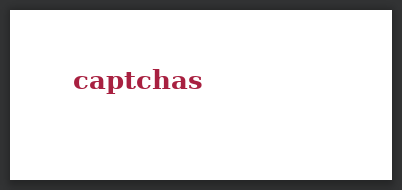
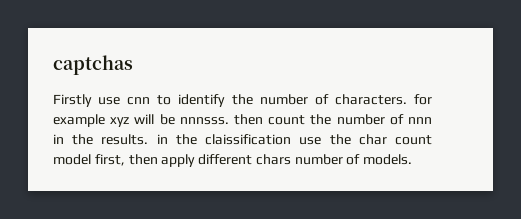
+ Firstly use cnn to identify the number of characters. for example xyz will be nnnsss. then count the number of nnn in the results. in the claissification use the char count model first, then apply different chars number of models.

